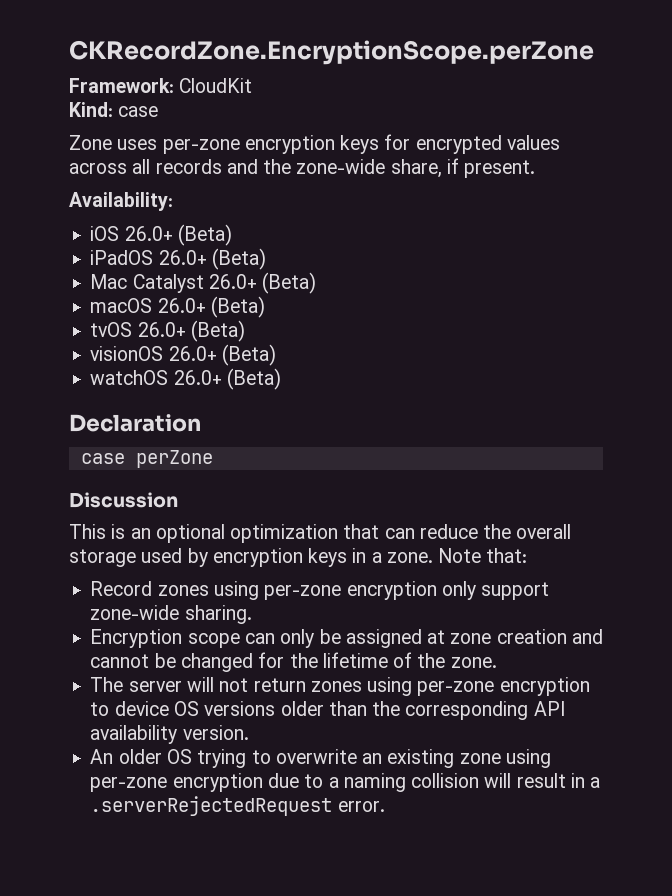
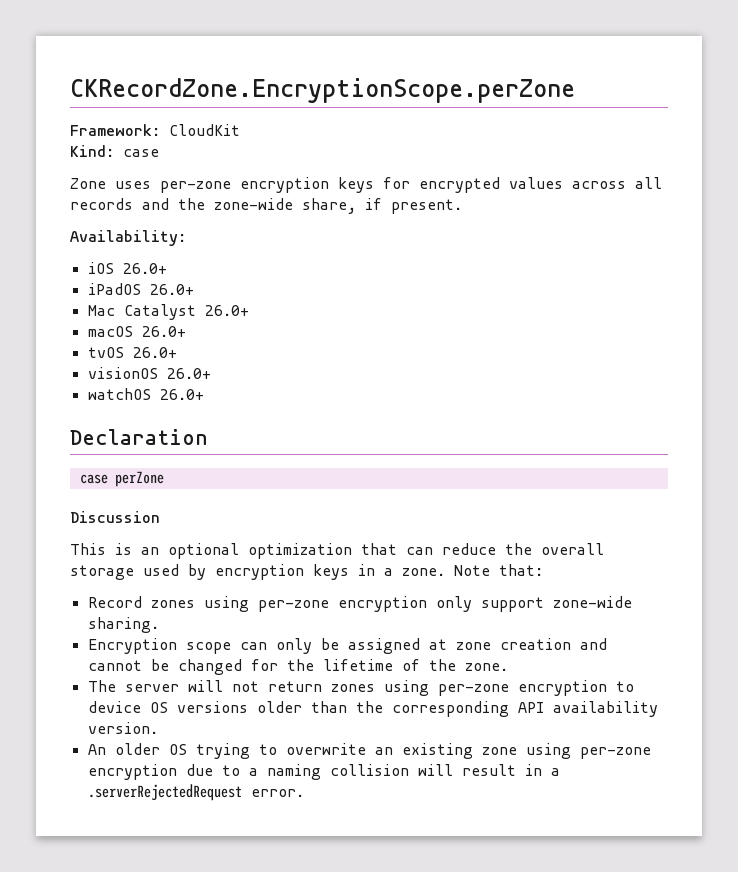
- iOS 26.0+ (Beta)
+ iOS 26.0+
- iPadOS 26.0+ (Beta)
+ iPadOS 26.0+
- Mac Catalyst 26.0+ (Beta)
+ Mac Catalyst 26.0+
- macOS 26.0+ (Beta)
+ macOS 26.0+
- tvOS 26.0+ (Beta)
+ tvOS 26.0+
- visionOS 26.0+ (Beta)
+ visionOS 26.0+
- watchOS 26.0+ (Beta)
+ watchOS 26.0+

